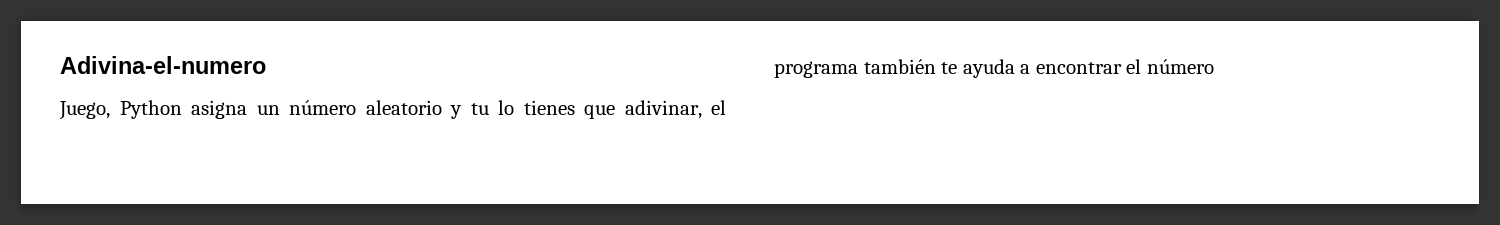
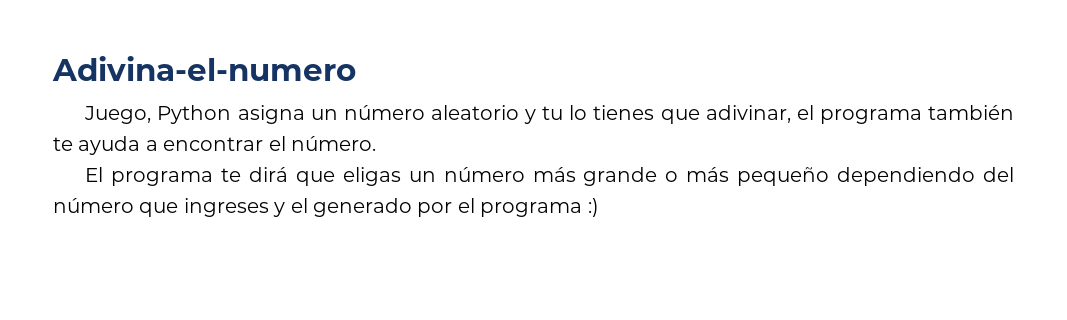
- Juego, Python asigna un número aleatorio y tu lo tienes que adivinar, el programa también te ayuda a encontrar el número
+ Juego, Python asigna un número aleatorio y tu lo tienes que adivinar, el programa también te ayuda a encontrar el número.
+ El programa te dirá que eligas un número más grande o más pequeño dependiendo del número que ingreses y el generado por el programa :)

